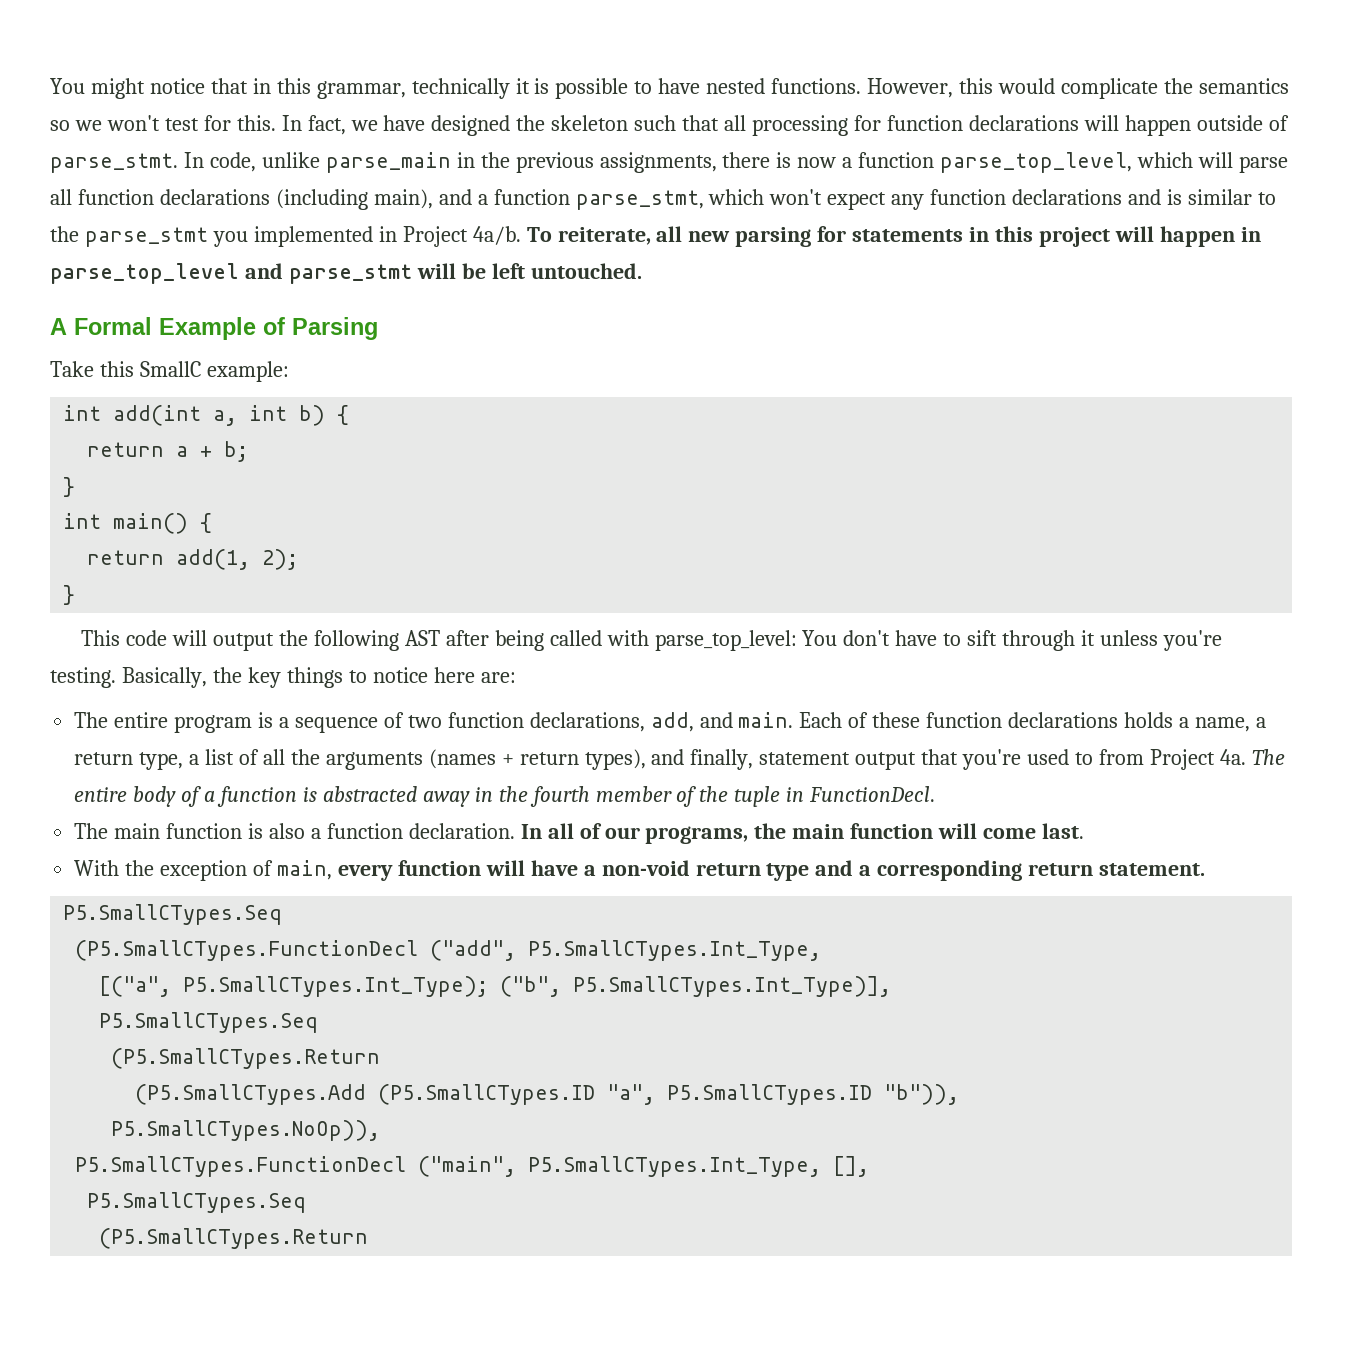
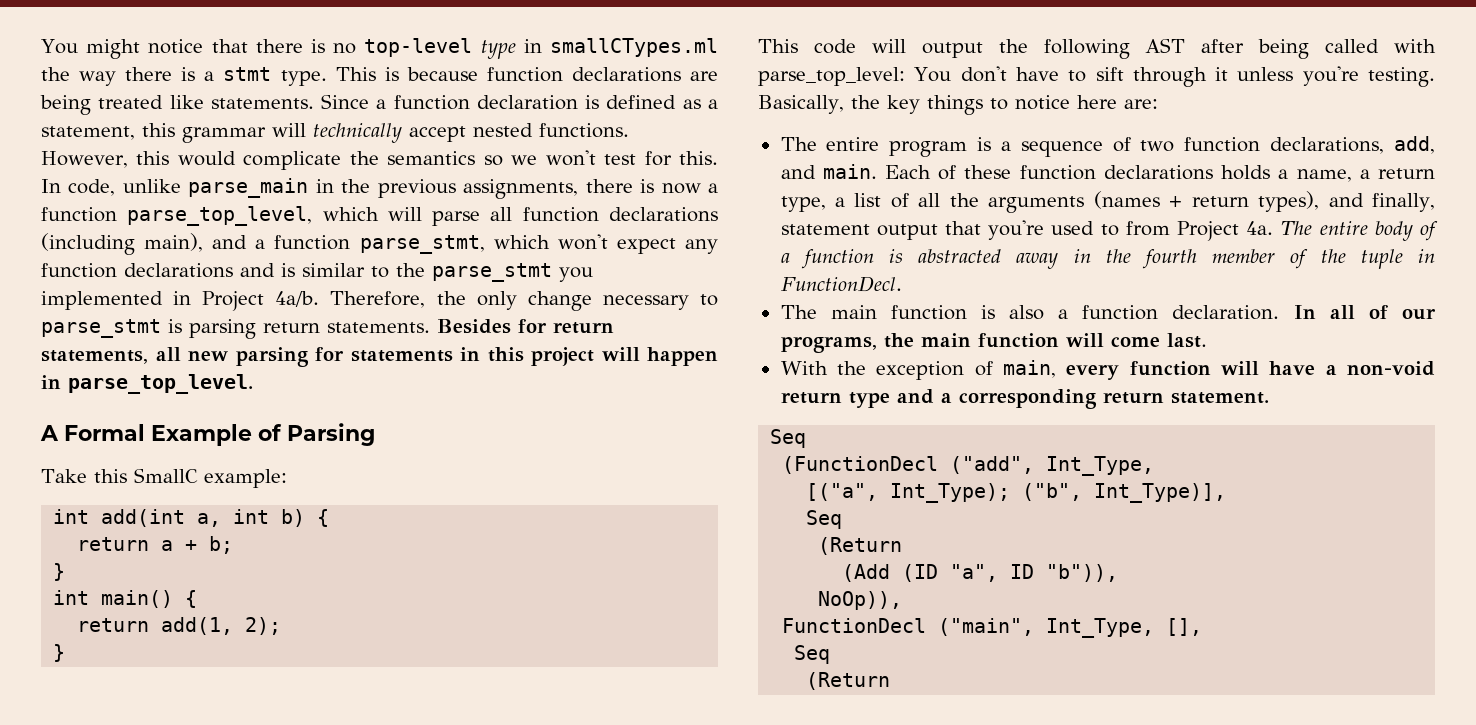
- You might notice that in this grammar, technically it is possible to have nested functions.
+ You might notice that there is no top-level type in smallCTypes.ml the way there is a stmt type. This is because function declarations are being treated like statements. Since a function declaration is defined as a statement, this grammar will technically accept nested functions.
- In fact, we have designed the skeleton such that all processing for function declarations will happen outside of parse_stmt. In code, unlike parse_main in the previous assignments, there is now a function parse_top_level, which will parse all function declarations (including main), and a function parse_stmt, which won't expect any function declarations and is similar to the parse_stmt you implemented in Project 4a/b.
+ In code, unlike parse_main in the previous assignments, there is now a function parse_top_level, which will parse all function declarations (including main), and a function parse_stmt, which won't expect any function declarations and is similar to the parse_stmt you implemented in Project 4a/b.
- To reiterate, all new parsing for statements in this project will happen in parse_top_level and parse_stmt will be left untouched.
+ Therefore, the only change necessary to parse_stmt is parsing return statements. Besides for return statements, all new parsing for statements in this project will happen in parse_top_level.
  With the exception of main, every function will have a non-void return type and a corresponding return statement.
- P5.SmallCTypes.Seq
- (P5.SmallCTypes.FunctionDecl ("add", P5.SmallCTypes.Int_Type,
- [("a", P5.SmallCTypes.Int_Type); ("b", P5.SmallCTypes.Int_Type)],
- P5.SmallCTypes.Seq
- (P5.SmallCTypes.Return
- (P5.SmallCTypes.Add (P5.SmallCTypes.ID "a", P5.SmallCTypes.ID "b")),
- P5.SmallCTypes.NoOp)),
- P5.SmallCTypes.FunctionDecl ("main", P5.SmallCTypes.Int_Type, [],
- P5.SmallCTypes.Seq
- (P5.SmallCTypes.Return
+ Seq
+ (FunctionDecl ("add", Int_Type,
+ [("a", Int_Type); ("b", Int_Type)],
+ Seq
+ (Return
+ (Add (ID "a", ID "b")),
+ NoOp)),
+ FunctionDecl ("main", Int_Type, [],
+ Seq
+ (Return

